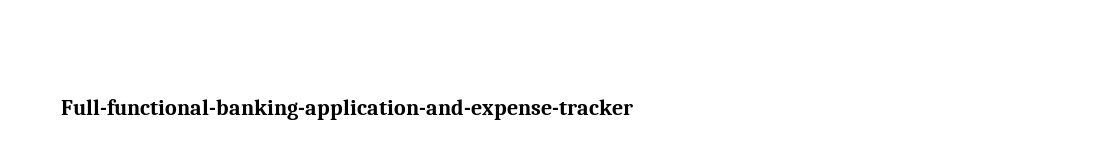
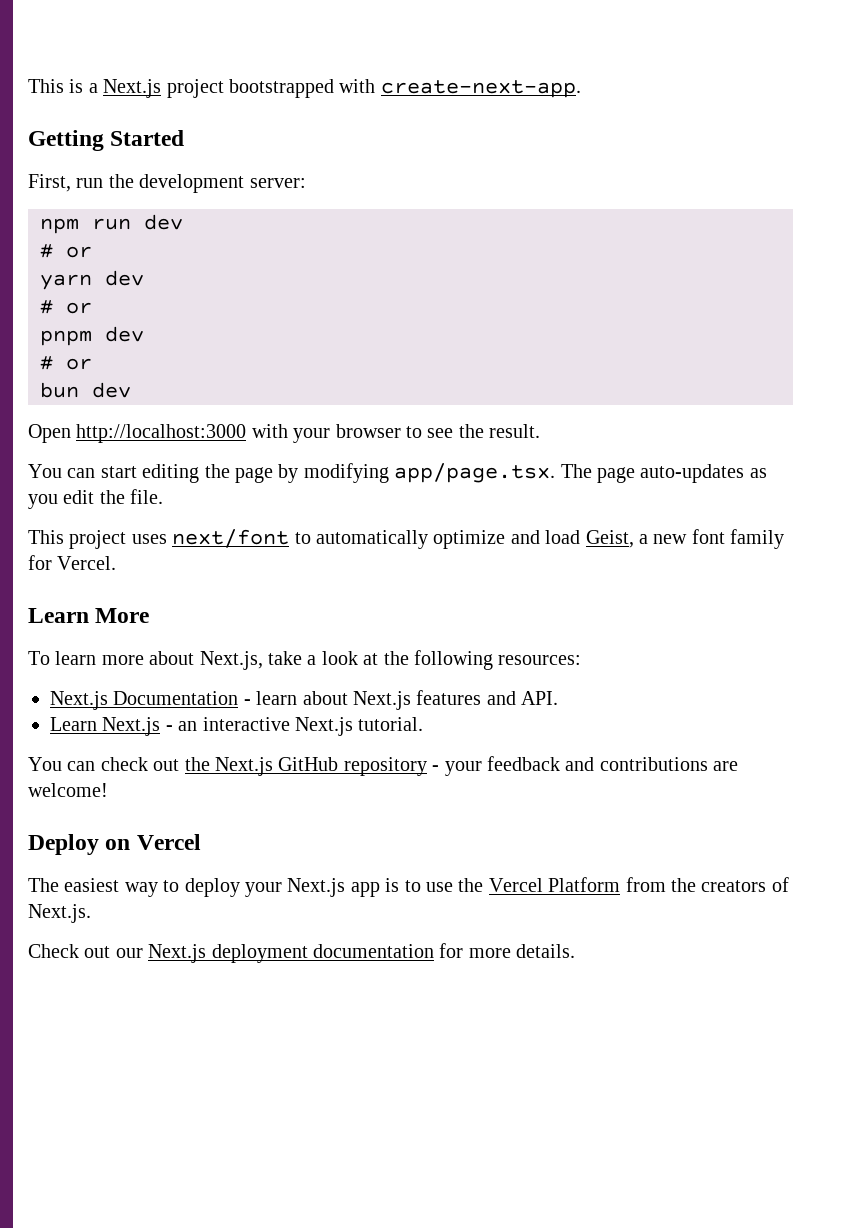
- Full-functional-banking-application-and-expense-tracker
+ This is a Next.js project bootstrapped with create-next-app.
+ Getting Started
+ First, run the development server:
+ npm run dev
+ # or
+ yarn dev
+ # or
+ pnpm dev
+ # or
+ bun dev
+ Open http://localhost:3000 with your browser to see the result.
+ You can start editing the page by modifying app/page.tsx. The page auto-updates as you edit the file.
+ This project uses next/font to automatically optimize and load Geist, a new font family for Vercel.
+ Learn More
+ To learn more about Next.js, take a look at the following resources:
+ Next.js Documentation - learn about Next.js features and API.
+ Learn Next.js - an interactive Next.js tutorial.
+ You can check out the Next.js GitHub repository - your feedback and contributions are welcome!
+ Deploy on Vercel
+ The easiest way to deploy your Next.js app is to use the Vercel Platform from the creators of Next.js.
+ Check out our Next.js deployment documentation for more details.

